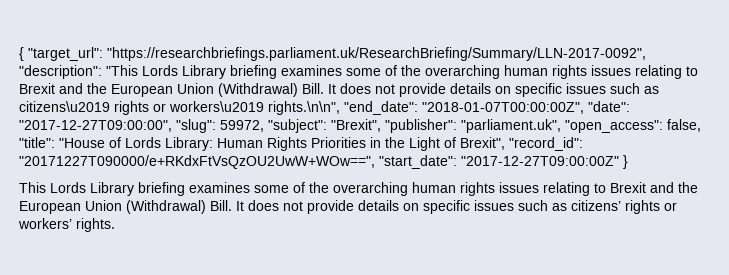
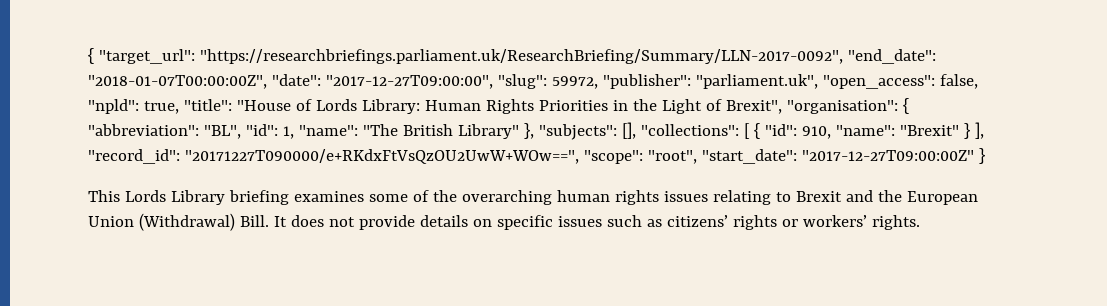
- { "target_url": "https://researchbriefings.parliament.uk/ResearchBriefing/Summary/LLN-2017-0092", "description": "This Lords Library briefing examines some of the overarching human rights issues relating to Brexit and the European Union (Withdrawal) Bill. It does not provide details on specific issues such as citizens\u2019 rights or workers\u2019 rights.\n\n", "end_date": "2018-01-07T00:00:00Z", "date": "2017-12-27T09:00:00", "slug": 59972, "subject": "Brexit", "publisher": "parliament.uk", "open_access": false, "title": "House of Lords Library: Human Rights Priorities in the Light of Brexit", "record_id": "20171227T090000/e+RKdxFtVsQzOU2UwW+WOw==", "start_date": "2017-12-27T09:00:00Z" }
+ { "target_url": "https://researchbriefings.parliament.uk/ResearchBriefing/Summary/LLN-2017-0092", "end_date": "2018-01-07T00:00:00Z", "date": "2017-12-27T09:00:00", "slug": 59972, "publisher": "parliament.uk", "open_access": false, "npld": true, "title": "House of Lords Library: Human Rights Priorities in the Light of Brexit", "organisation": { "abbreviation": "BL", "id": 1, "name": "The British Library" }, "subjects": [], "collections": [ { "id": 910, "name": "Brexit" } ], "record_id": "20171227T090000/e+RKdxFtVsQzOU2UwW+WOw==", "scope": "root", "start_date": "2017-12-27T09:00:00Z" }

